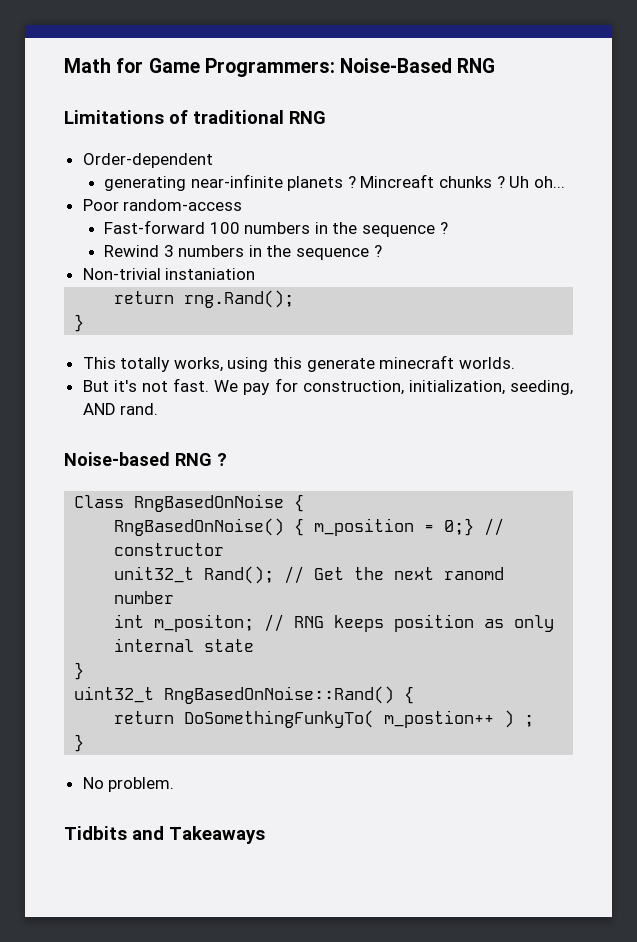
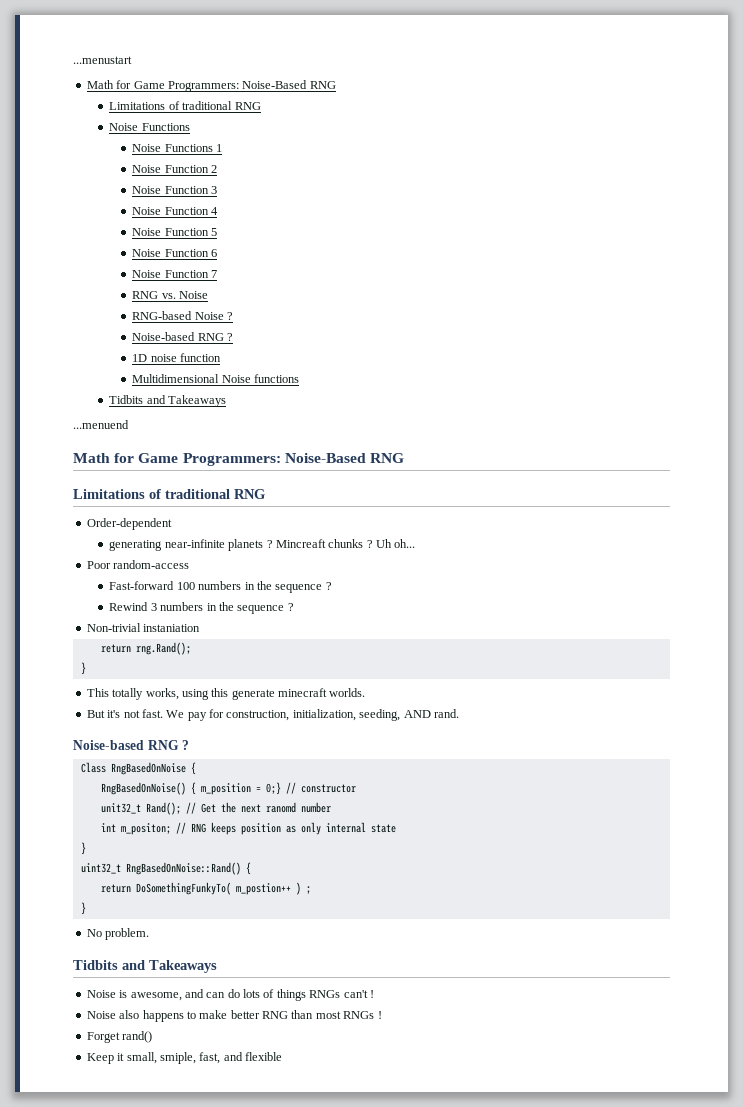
+ ...menustart
+ Math for Game Programmers: Noise-Based RNG
+ Limitations of traditional RNG
+ Noise Functions
+ Noise Functions 1
+ Noise Function 2
+ Noise Function 3
+ Noise Function 4
+ Noise Function 5
+ Noise Function 6
+ Noise Function 7
+ RNG vs. Noise
+ RNG-based Noise ?
+ Noise-based RNG ?
+ 1D noise function
+ Multidimensional Noise functions
+ Tidbits and Takeaways
+ ...menuend
+ Noise is awesome, and can do lots of things RNGs can't !
+ Noise also happens to make better RNG than most RNGs !
+ Forget rand()
+ Keep it small, smiple, fast, and flexible

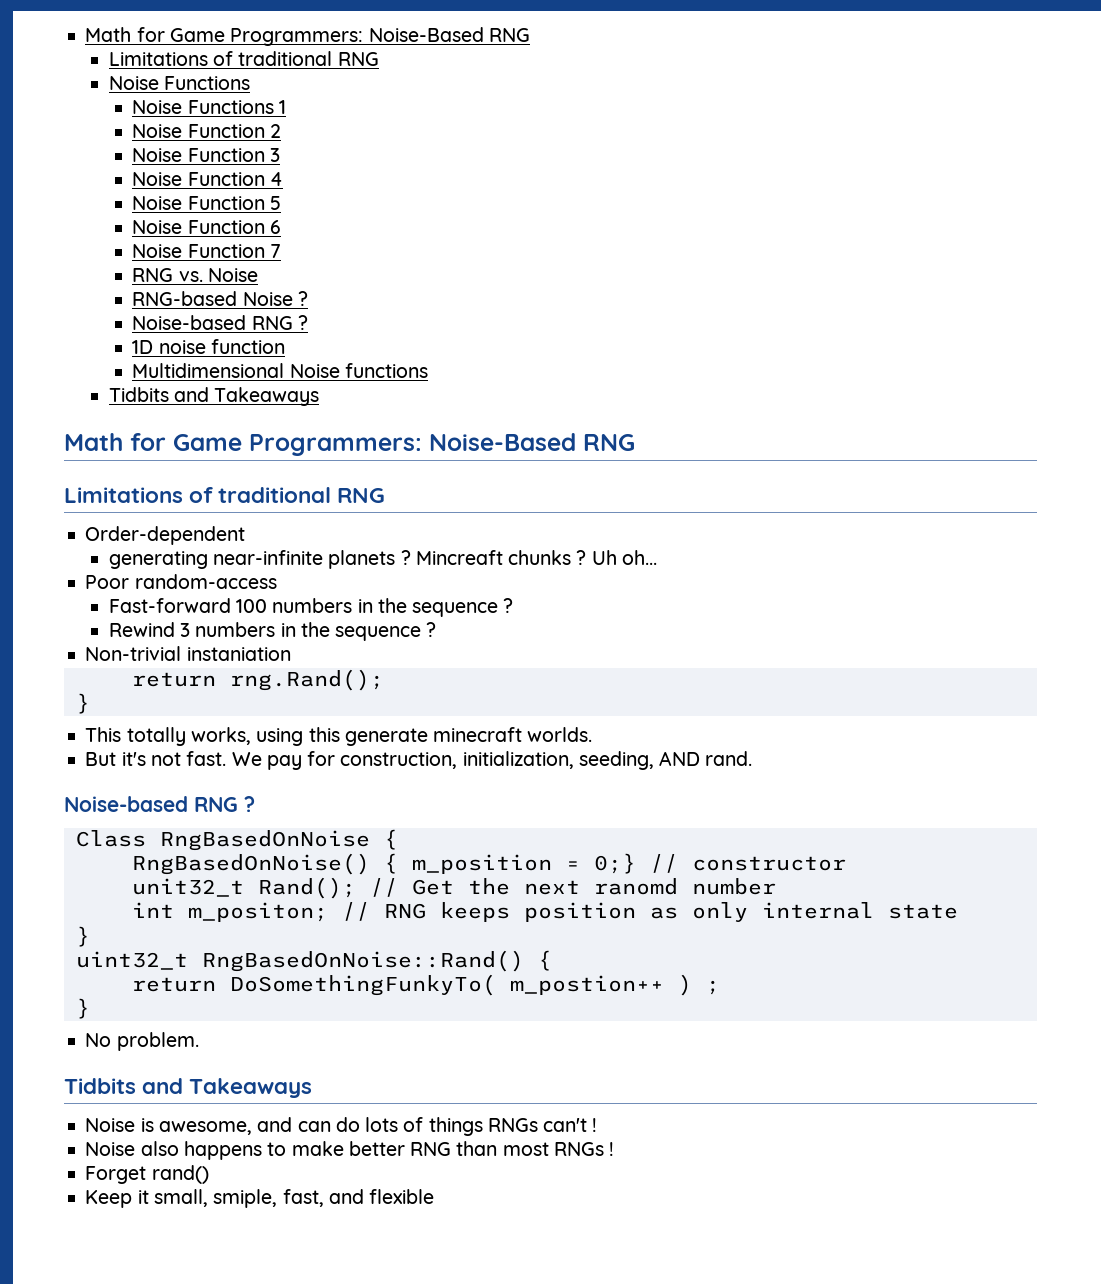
- ...menustart
- ...menuend

